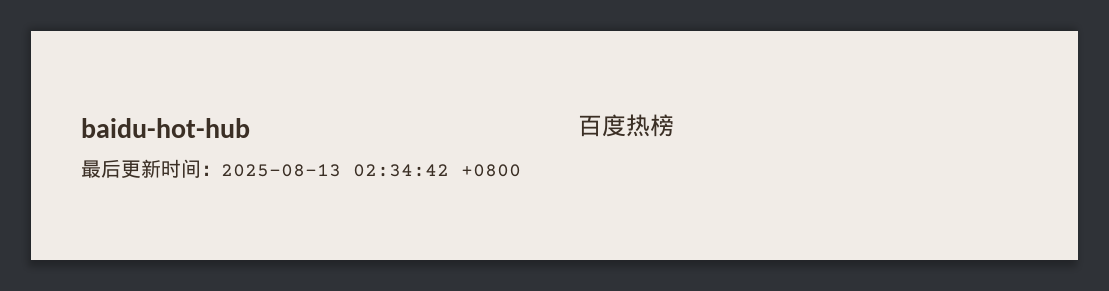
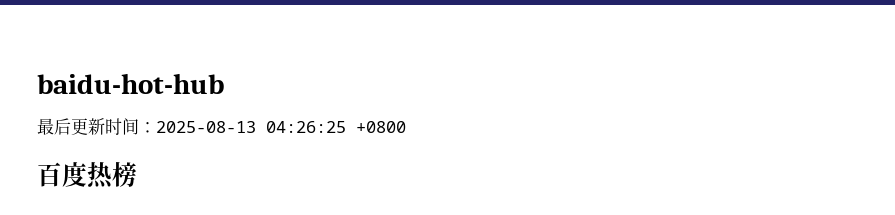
- 最后更新时间：2025-08-13 02:34:42 +0800
+ 最后更新时间：2025-08-13 04:26:25 +0800

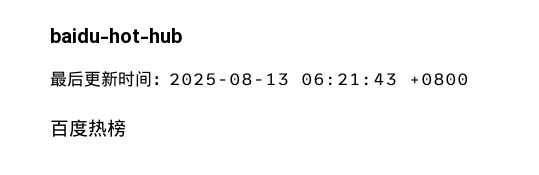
- 最后更新时间：2025-08-13 04:26:25 +0800
+ 最后更新时间：2025-08-13 06:21:43 +0800

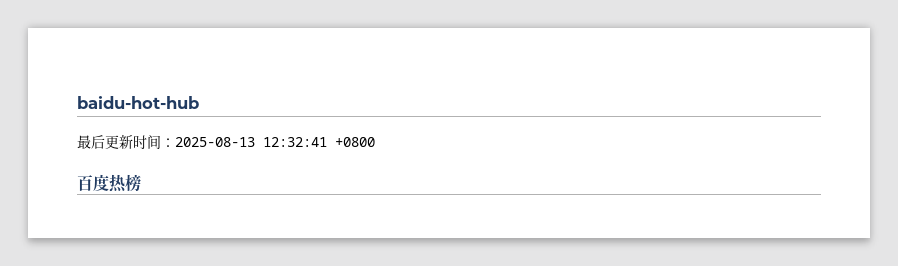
- 最后更新时间：2025-08-13 06:21:43 +0800
+ 最后更新时间：2025-08-13 12:32:41 +0800

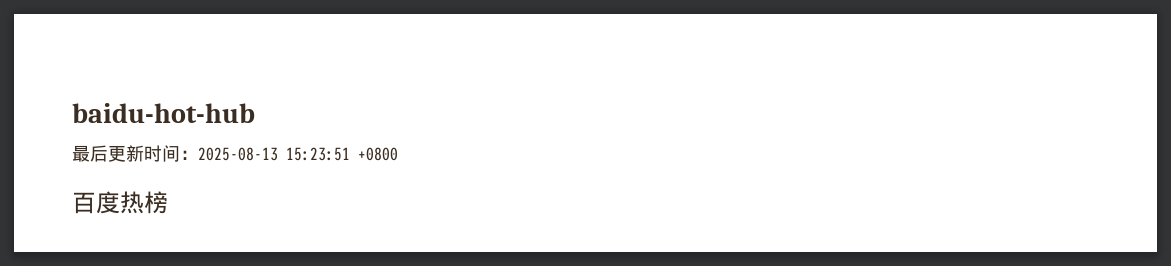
- 最后更新时间：2025-08-13 12:32:41 +0800
+ 最后更新时间：2025-08-13 15:23:51 +0800

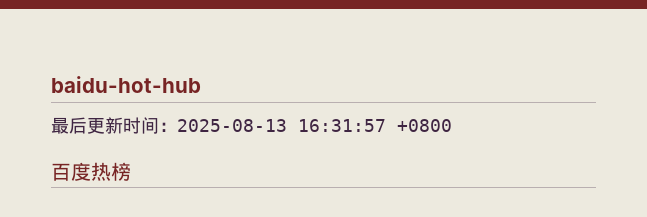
- 最后更新时间：2025-08-13 15:23:51 +0800
+ 最后更新时间：2025-08-13 16:31:57 +0800

